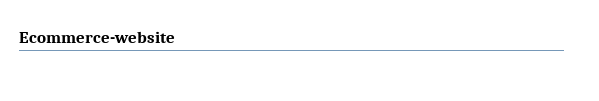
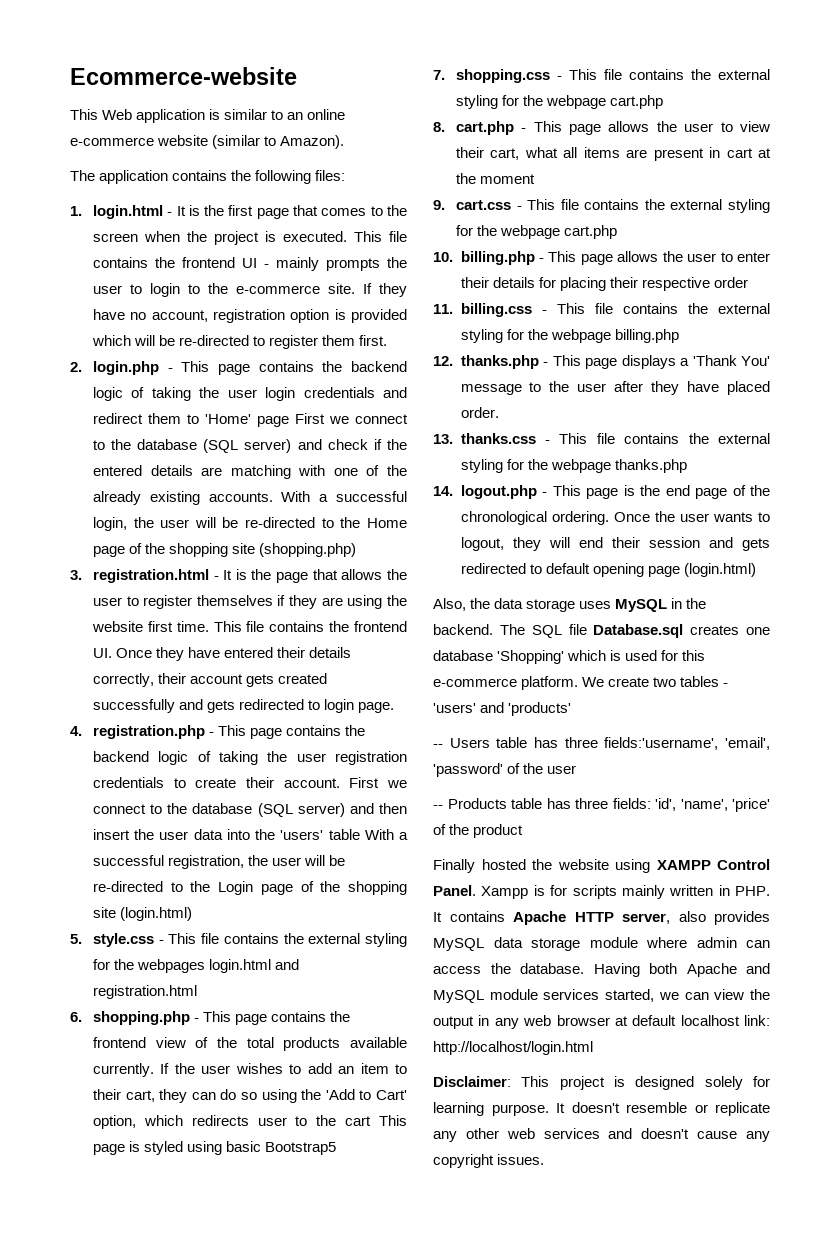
+ This Web application is similar to an online e-commerce website (similar to Amazon).
+ The application contains the following files:
+ 1. login.html - It is the first page that comes to the screen when the project is executed. This file contains the frontend UI - mainly prompts the user to login to the e-commerce site. If they have no account, registration option is provided which will be re-directed to register them first.
+ 2. login.php - This page contains the backend logic of taking the user login credentials and redirect them to 'Home' page First we connect to the database (SQL server) and check if the entered details are matching with one of the already existing accounts. With a successful login, the user will be re-directed to the Home page of the shopping site (shopping.php)
+ 3. registration.html - It is the page that allows the user to register themselves if they are using the website first time. This file contains the frontend UI. Once they have entered their details correctly, their account gets created successfully and gets redirected to login page.
+ 4. registration.php - This page contains the backend logic of taking the user registration credentials to create their account. First we connect to the database (SQL server) and then insert the user data into the 'users' table With a successful registration, the user will be re-directed to the Login page of the shopping site (login.html)
+ 5. style.css - This file contains the external styling for the webpages login.html and registration.html
+ 6. shopping.php - This page contains the frontend view of the total products available currently. If the user wishes to add an item to their cart, they can do so using the 'Add to Cart' option, which redirects user to the cart This page is styled using basic Bootstrap5
+ 7. shopping.css - This file contains the external styling for the webpage cart.php
+ 8. cart.php - This page allows the user to view their cart, what all items are present in cart at the moment
+ 9. cart.css - This file contains the external styling for the webpage cart.php
+ 10. billing.php - This page allows the user to enter their details for placing their respective order
+ 11. billing.css - This file contains the external styling for the webpage billing.php
+ 12. thanks.php - This page displays a 'Thank You' message to the user after they have placed order.
+ 13. thanks.css - This file contains the external styling for the webpage thanks.php
+ 14. logout.php - This page is the end page of the chronological ordering. Once the user wants to logout, they will end their session and gets redirected to default opening page (login.html)
+ Also, the data storage uses MySQL in the backend. The SQL file Database.sql creates one database 'Shopping' which is used for this e-commerce platform. We create two tables - 'users' and 'products'
+ -- Users table has three fields:'username', 'email', 'password' of the user
+ -- Products table has three fields: 'id', 'name', 'price' of the product
+ Finally hosted the website using XAMPP Control Panel. Xampp is for scripts mainly written in PHP. It contains Apache HTTP server, also provides MySQL data storage module where admin can access the database. Having both Apache and MySQL module services started, we can view the output in any web browser at default localhost link: http://localhost/login.html
+ Disclaimer: This project is designed solely for learning purpose. It doesn't resemble or replicate any other web services and doesn't cause any copyright issues.

